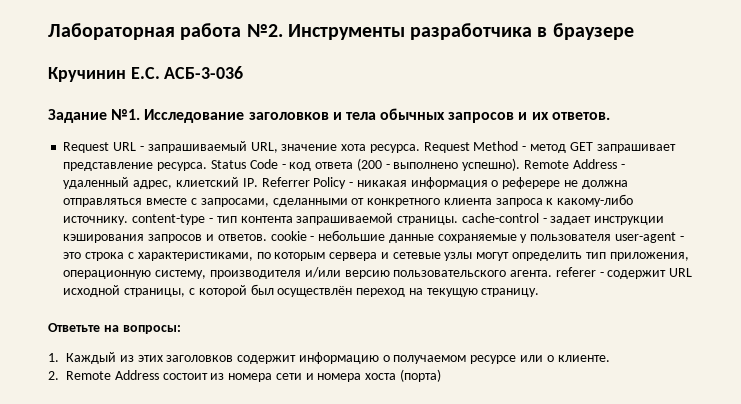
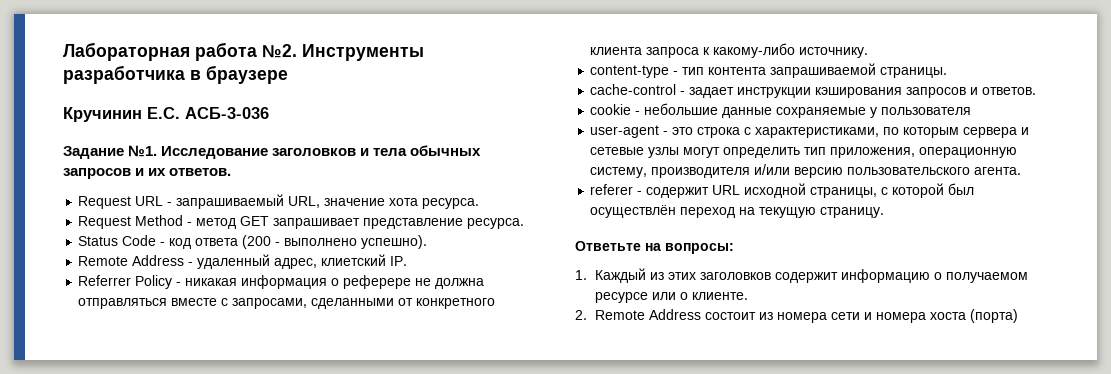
- Request URL - запрашиваемый URL, значение хота ресурса. Request Method - метод GET запрашивает представление ресурса. Status Code - код ответа (200 - выполнено успешно). Remote Address - удаленный адрес, клиетский IP. Referrer Policy - никакая информация о реферере не должна отправляться вместе с запросами, сделанными от конкретного клиента запроса к какому-либо источнику. content-type - тип контента запрашиваемой страницы. cache-control - задает инструкции кэширования запросов и ответов. cookie - небольшие данные сохраняемые у пользователя user-agent - это строка с характеристиками, по которым сервера и сетевые узлы могут определить тип приложения, операционную систему, производителя и/или версию пользовательского агента. referer - содержит URL исходной страницы, с которой был осуществлён переход на текущую страницу.
+ Request URL - запрашиваемый URL, значение хота ресурса.
+ Request Method - метод GET запрашивает представление ресурса.
+ Status Code - код ответа (200 - выполнено успешно).
+ Remote Address - удаленный адрес, клиетский IP.
+ Referrer Policy - никакая информация о реферере не должна отправляться вместе с запросами, сделанными от конкретного клиента запроса к какому-либо источнику.
+ content-type - тип контента запрашиваемой страницы.
+ cache-control - задает инструкции кэширования запросов и ответов.
+ cookie - небольшие данные сохраняемые у пользователя
+ user-agent - это строка с характеристиками, по которым сервера и сетевые узлы могут определить тип приложения, операционную систему, производителя и/или версию пользовательского агента.
+ referer - содержит URL исходной страницы, с которой был осуществлён переход на текущую страницу.

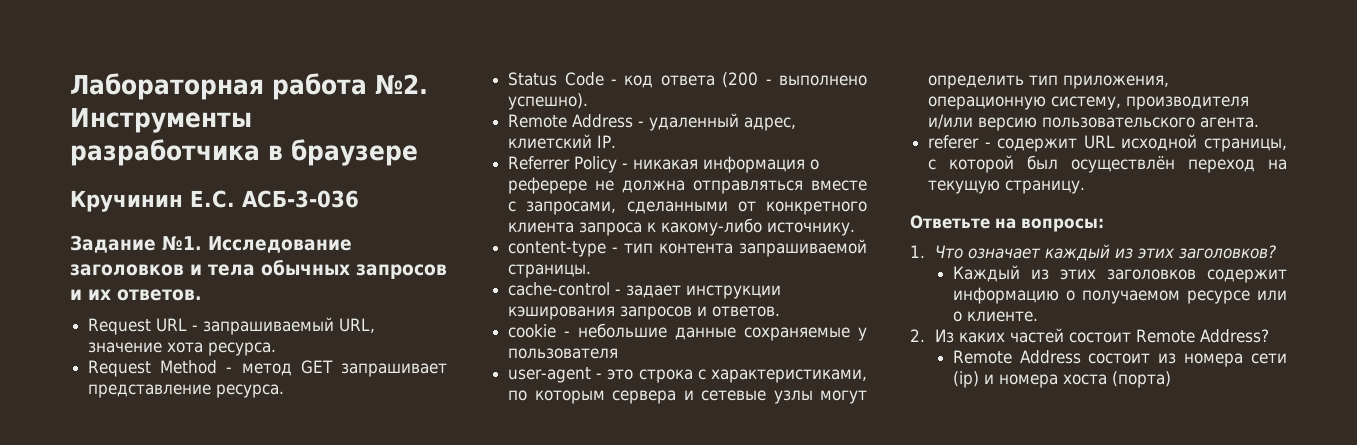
- 1. Каждый из этих заголовков содержит информацию о получаемом ресурсе или о клиенте.
+ 1. Что означает каждый из этих заголовков?
+ Каждый из этих заголовков содержит информацию о получаемом ресурсе или о клиенте.
- 2. Remote Address состоит из номера сети и номера хоста (порта)
+ 2. Из каких частей состоит Remote Address?
+ Remote Address состоит из номера сети (ip) и номера хоста (порта)

